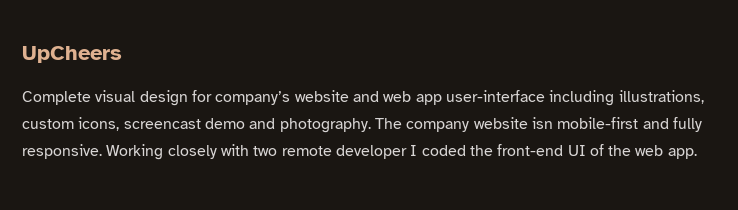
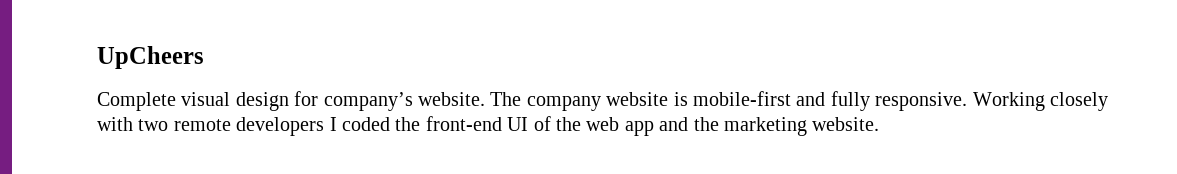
- Complete visual design for company’s website and web app user-interface including illustrations, custom icons, screencast demo and photography.
+ Complete visual design for company’s website.
- The company website isn mobile-first and fully responsive.
+ The company website is mobile-first and fully responsive.
- Working closely with two remote developer I coded the front-end UI of the web app.
+ Working closely with two remote developers I coded the front-end UI of the web app and the marketing website.

